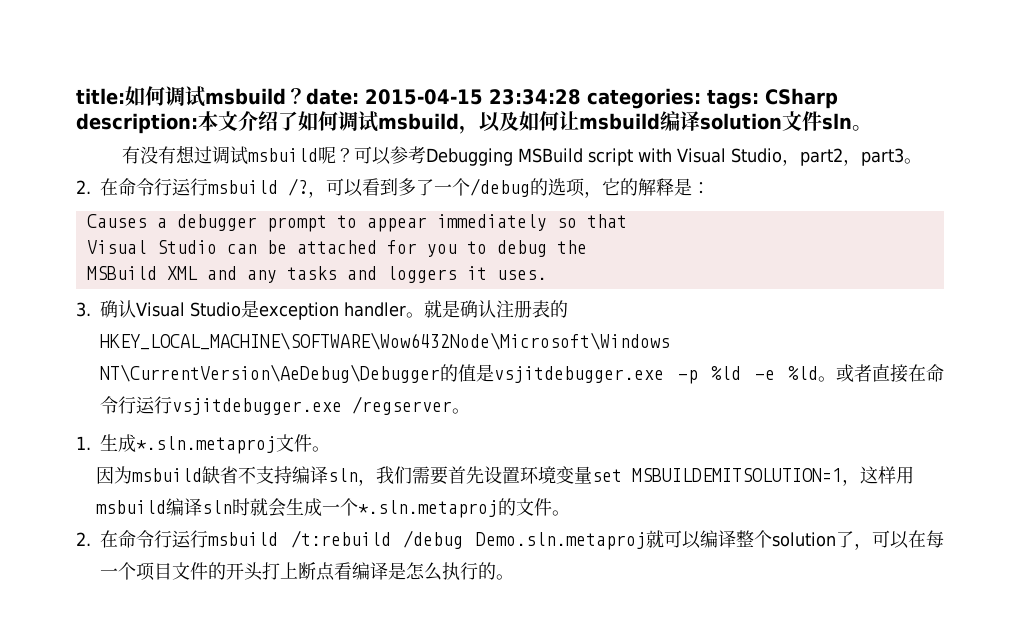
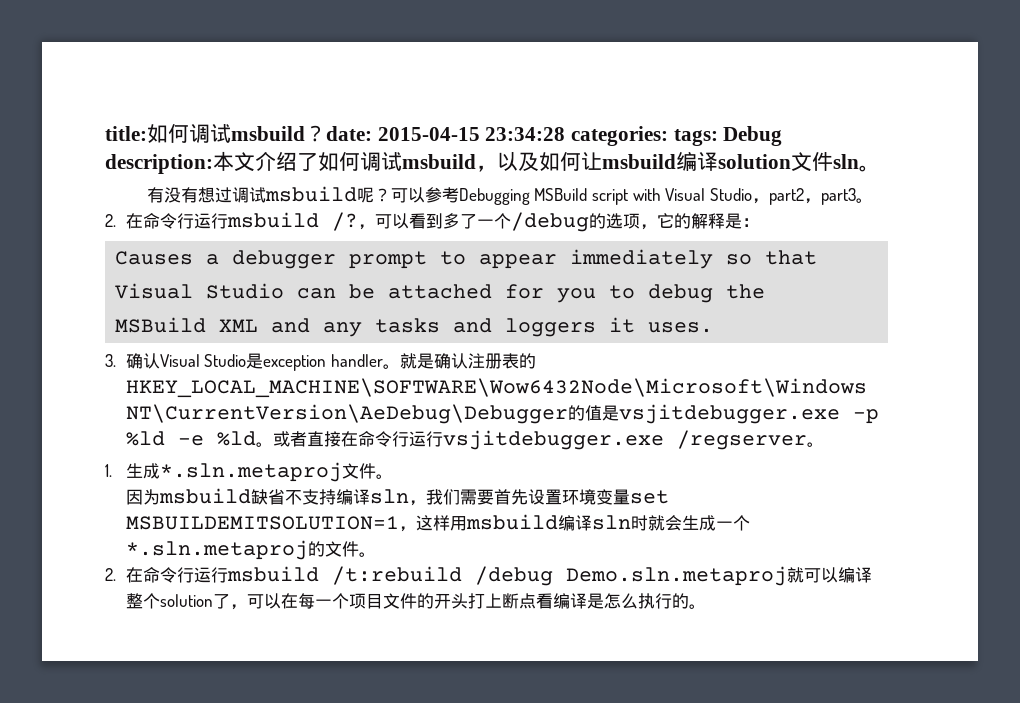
- title:如何调试msbuild？date: 2015-04-15 23:34:28 categories: tags: CSharp description:本文介绍了如何调试msbuild，以及如何让msbuild编译solution文件sln。
+ title:如何调试msbuild？date: 2015-04-15 23:34:28 categories: tags: Debug description:本文介绍了如何调试msbuild，以及如何让msbuild编译solution文件sln。

